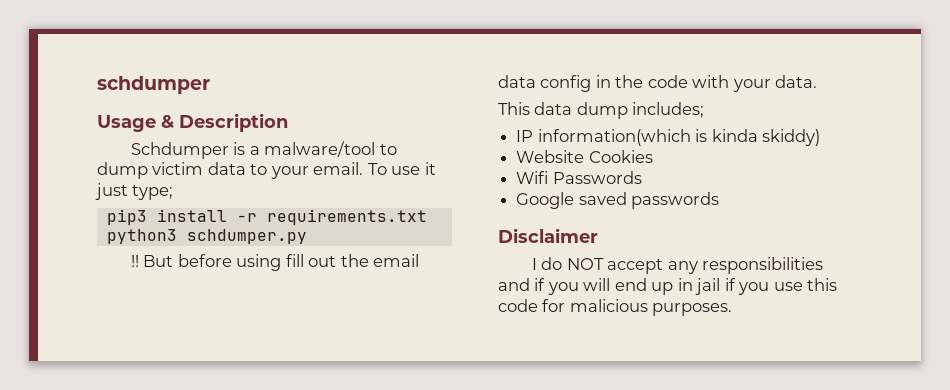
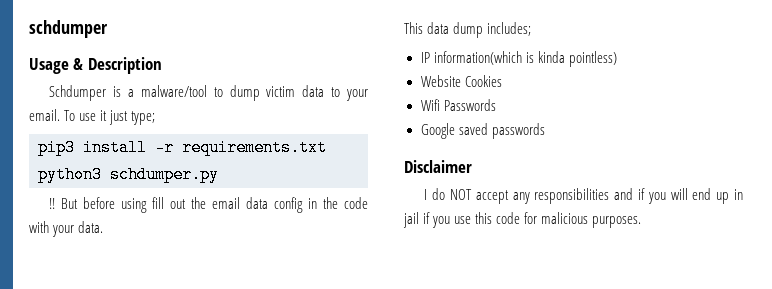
- IP information(which is kinda skiddy)
+ IP information(which is kinda pointless)

